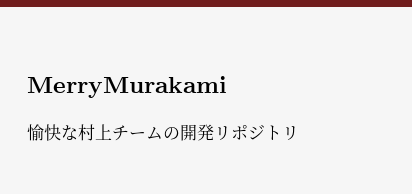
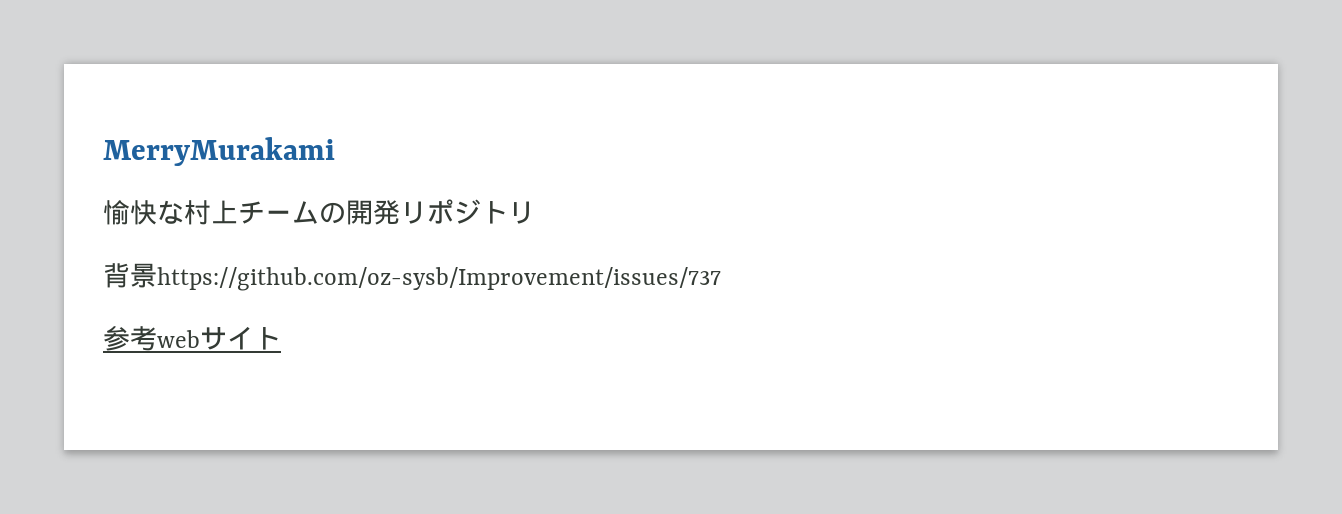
+ 背景https://github.com/oz-sysb/Improvement/issues/737
+ 参考webサイト

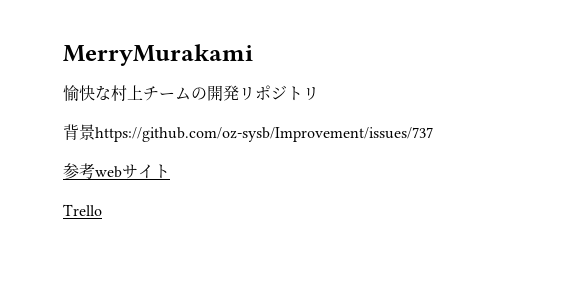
+ Trello

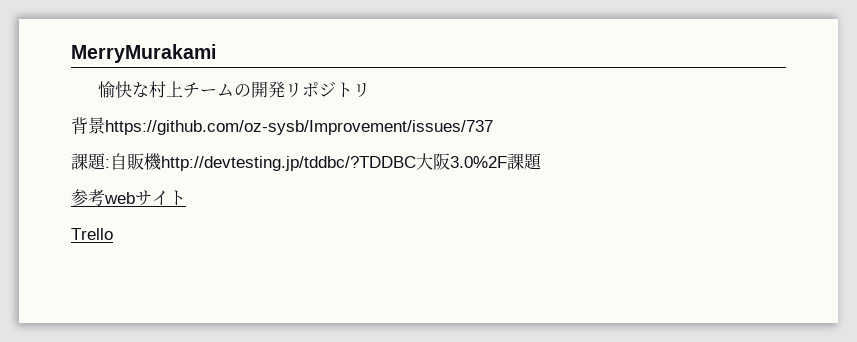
+ 課題:自販機http://devtesting.jp/tddbc/?TDDBC大阪3.0%2F課題

